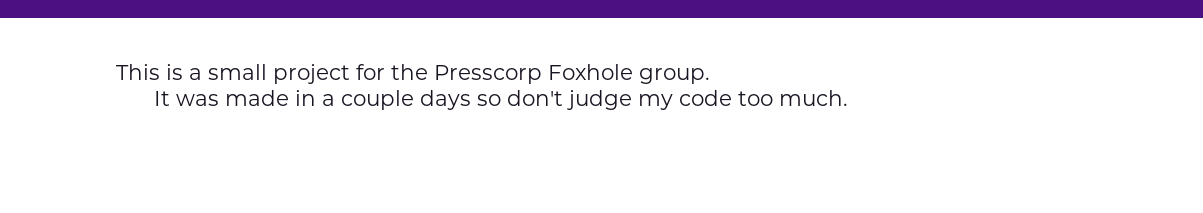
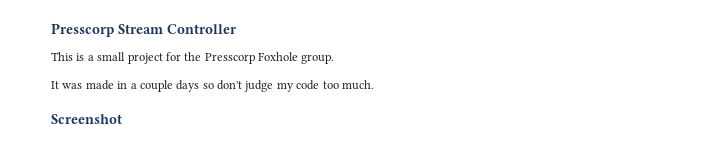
+ Presscorp Stream Controller
+ Screenshot

